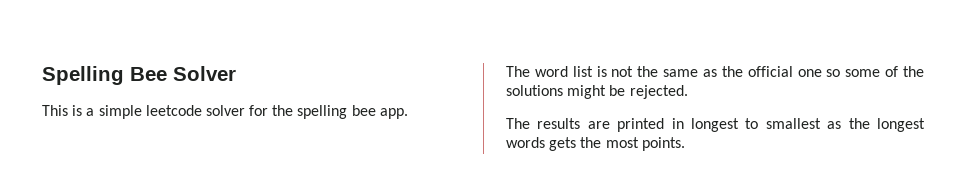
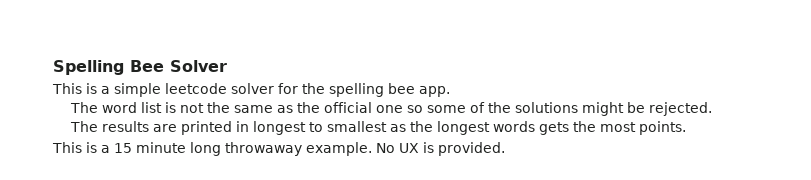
+ This is a 15 minute long throwaway example. No UX is provided.

